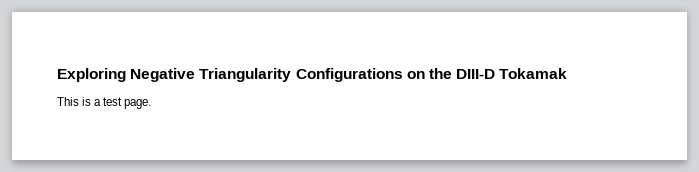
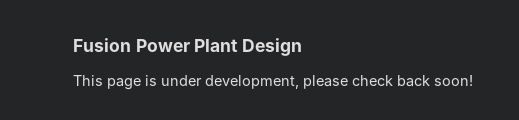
- Exploring Negative Triangularity Configurations on the DIII-D Tokamak
- This is a test page.
+ Fusion Power Plant Design
+ This page is under development, please check back soon!

